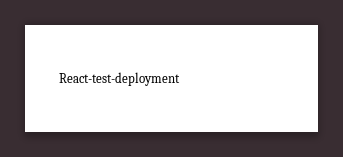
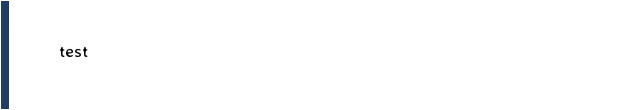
- React-test-deployment
+ test

